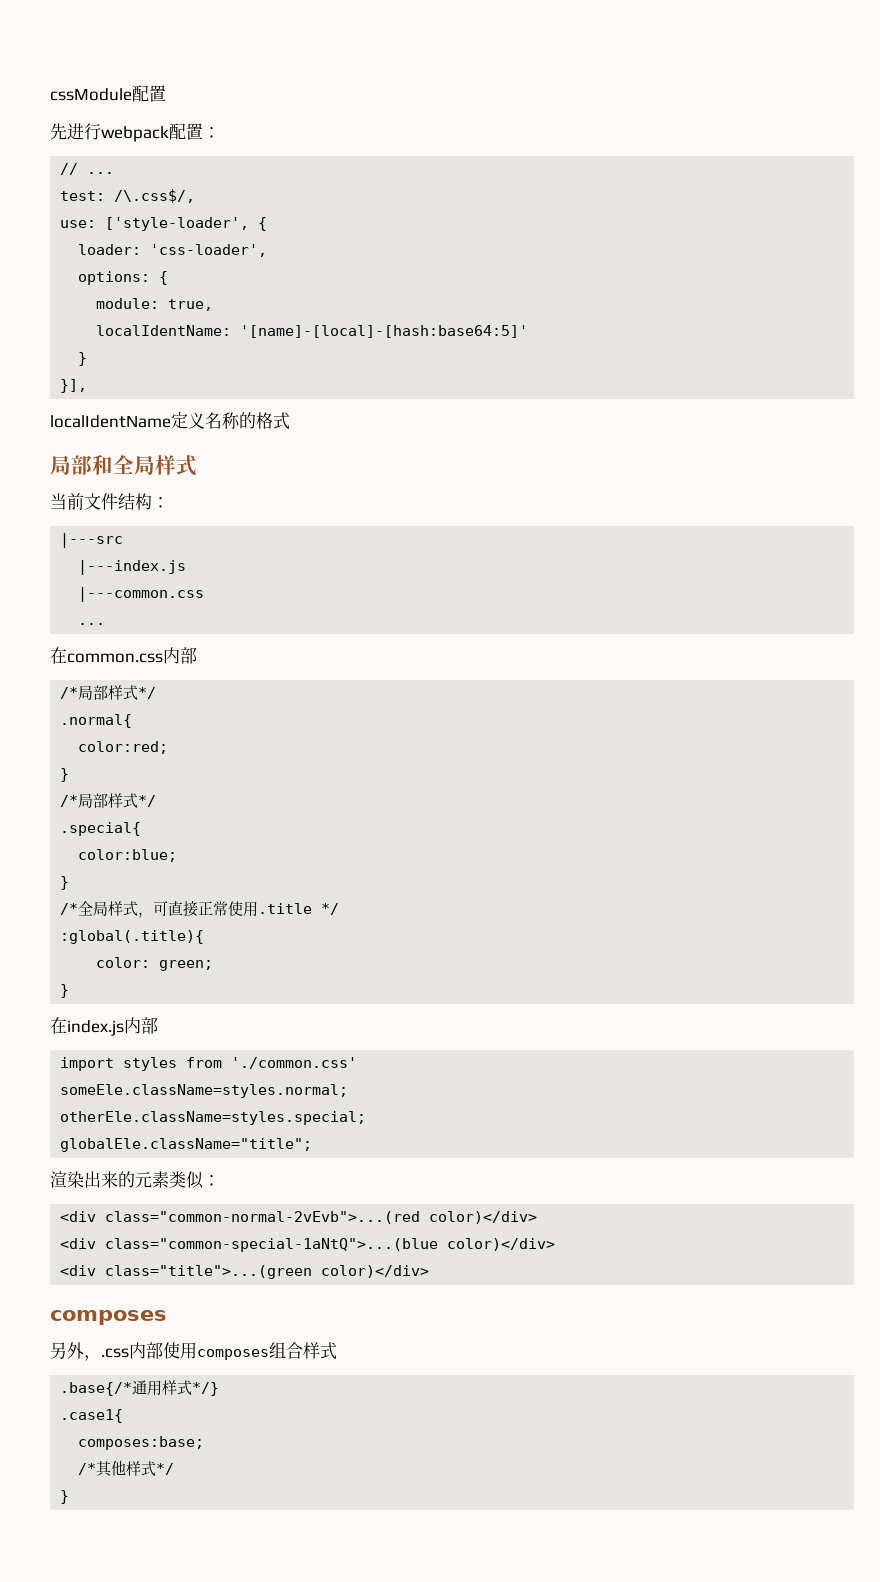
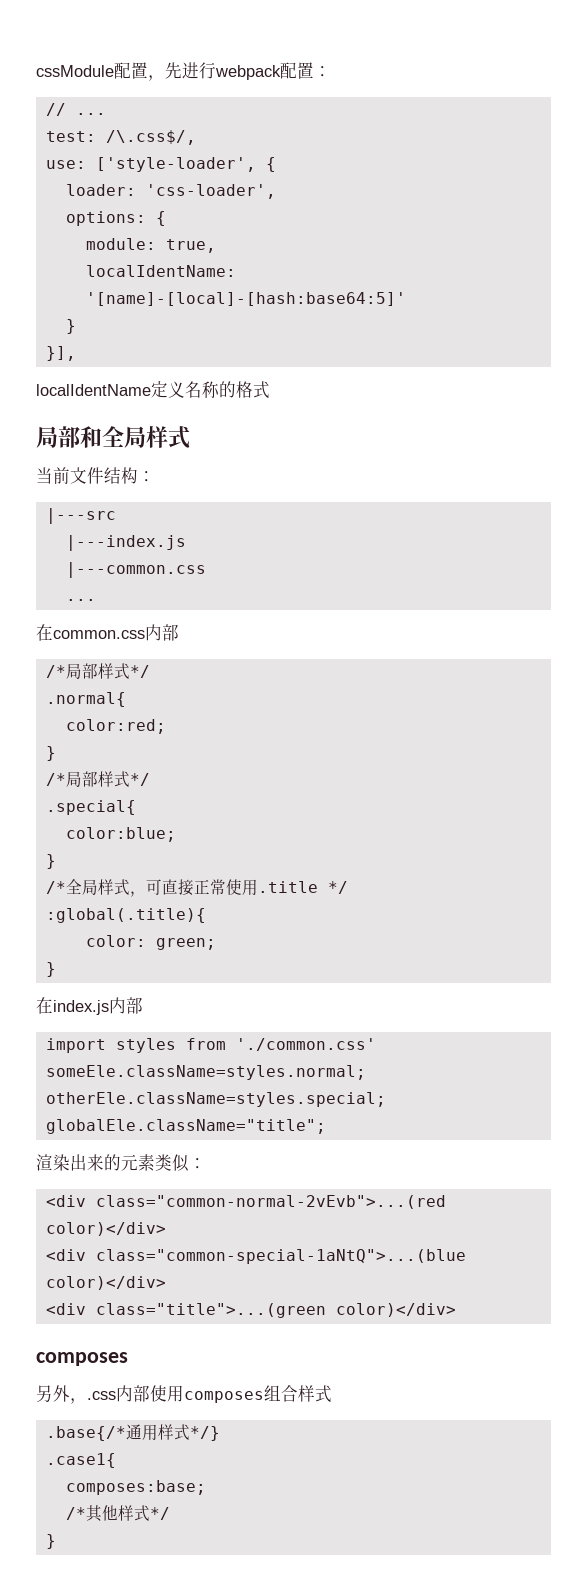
- cssModule配置
- 先进行webpack配置：
+ cssModule配置，先进行webpack配置：

